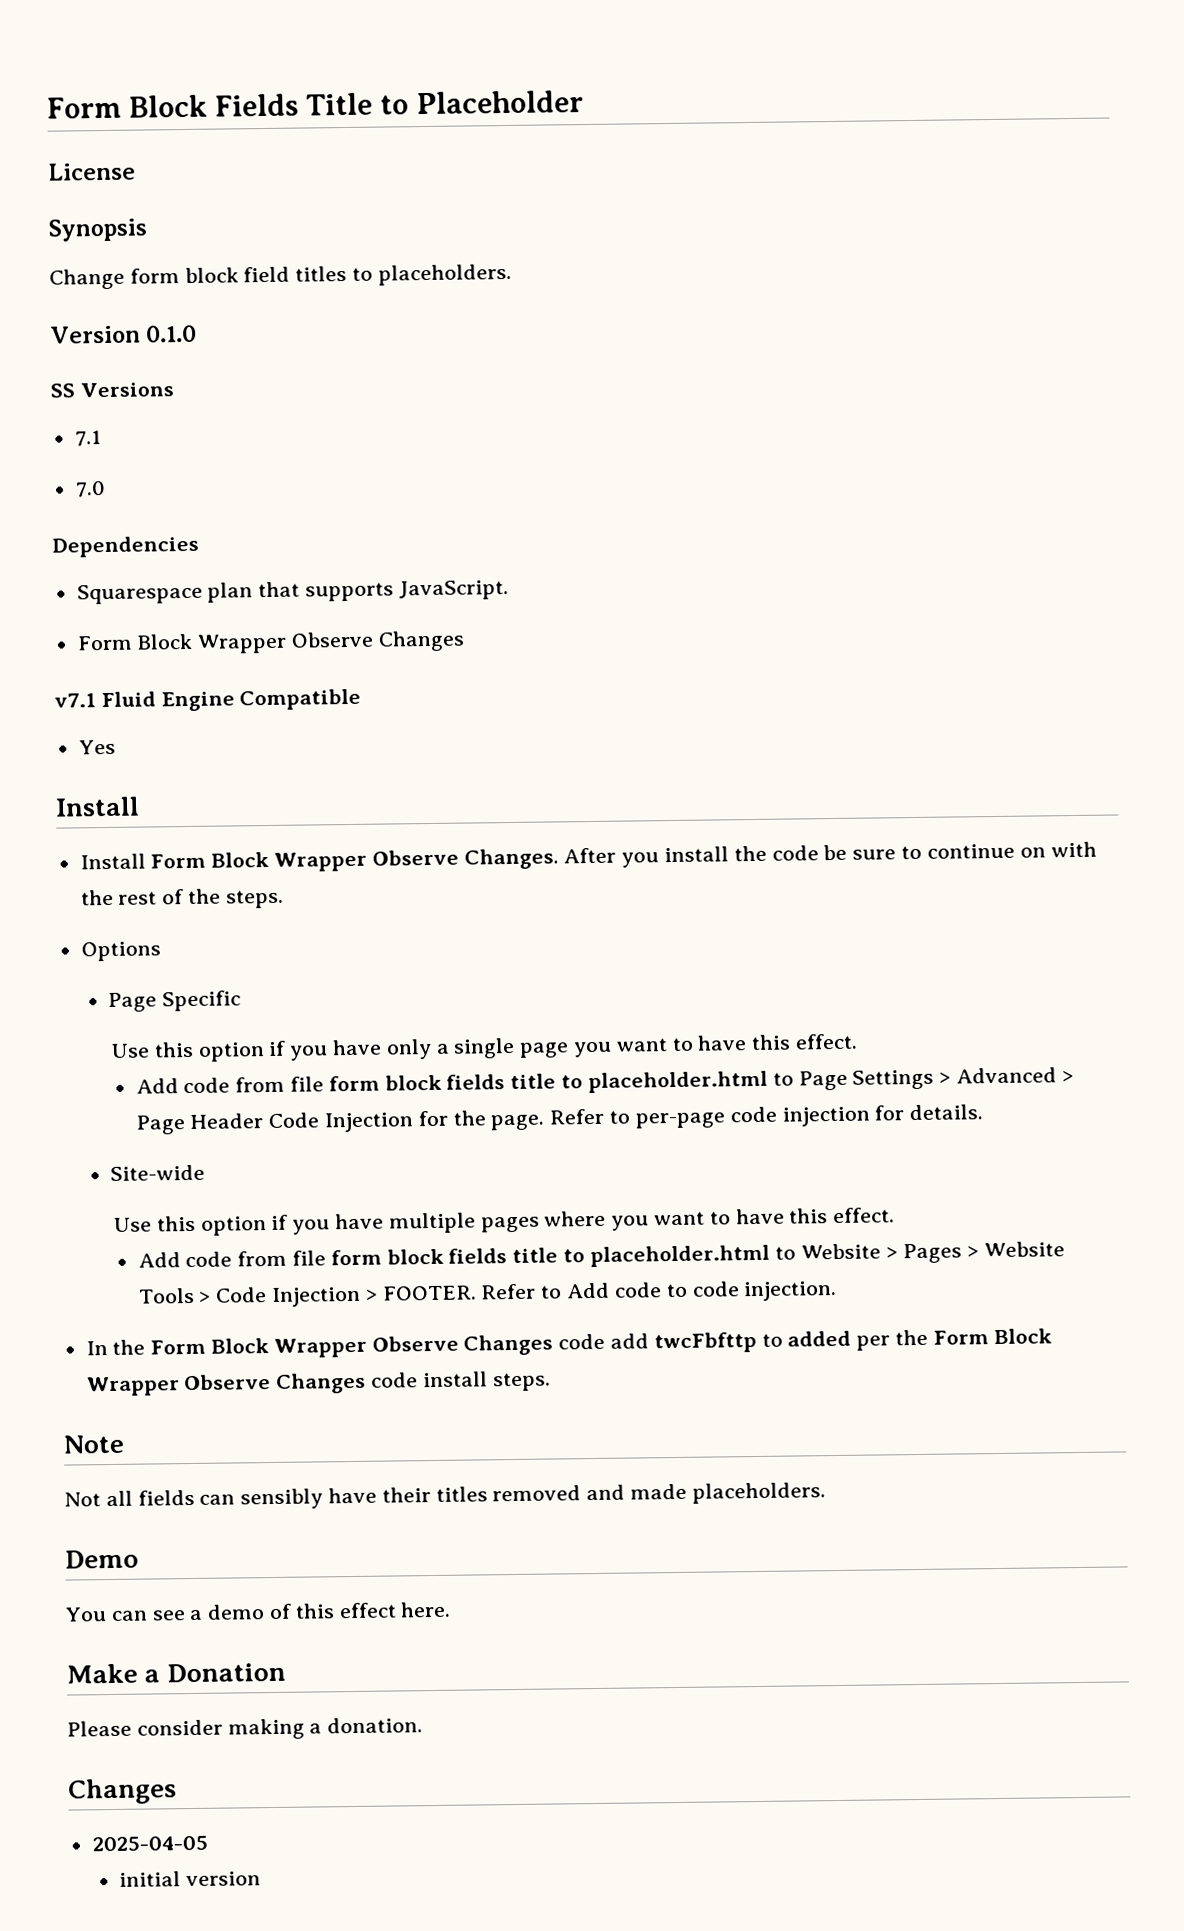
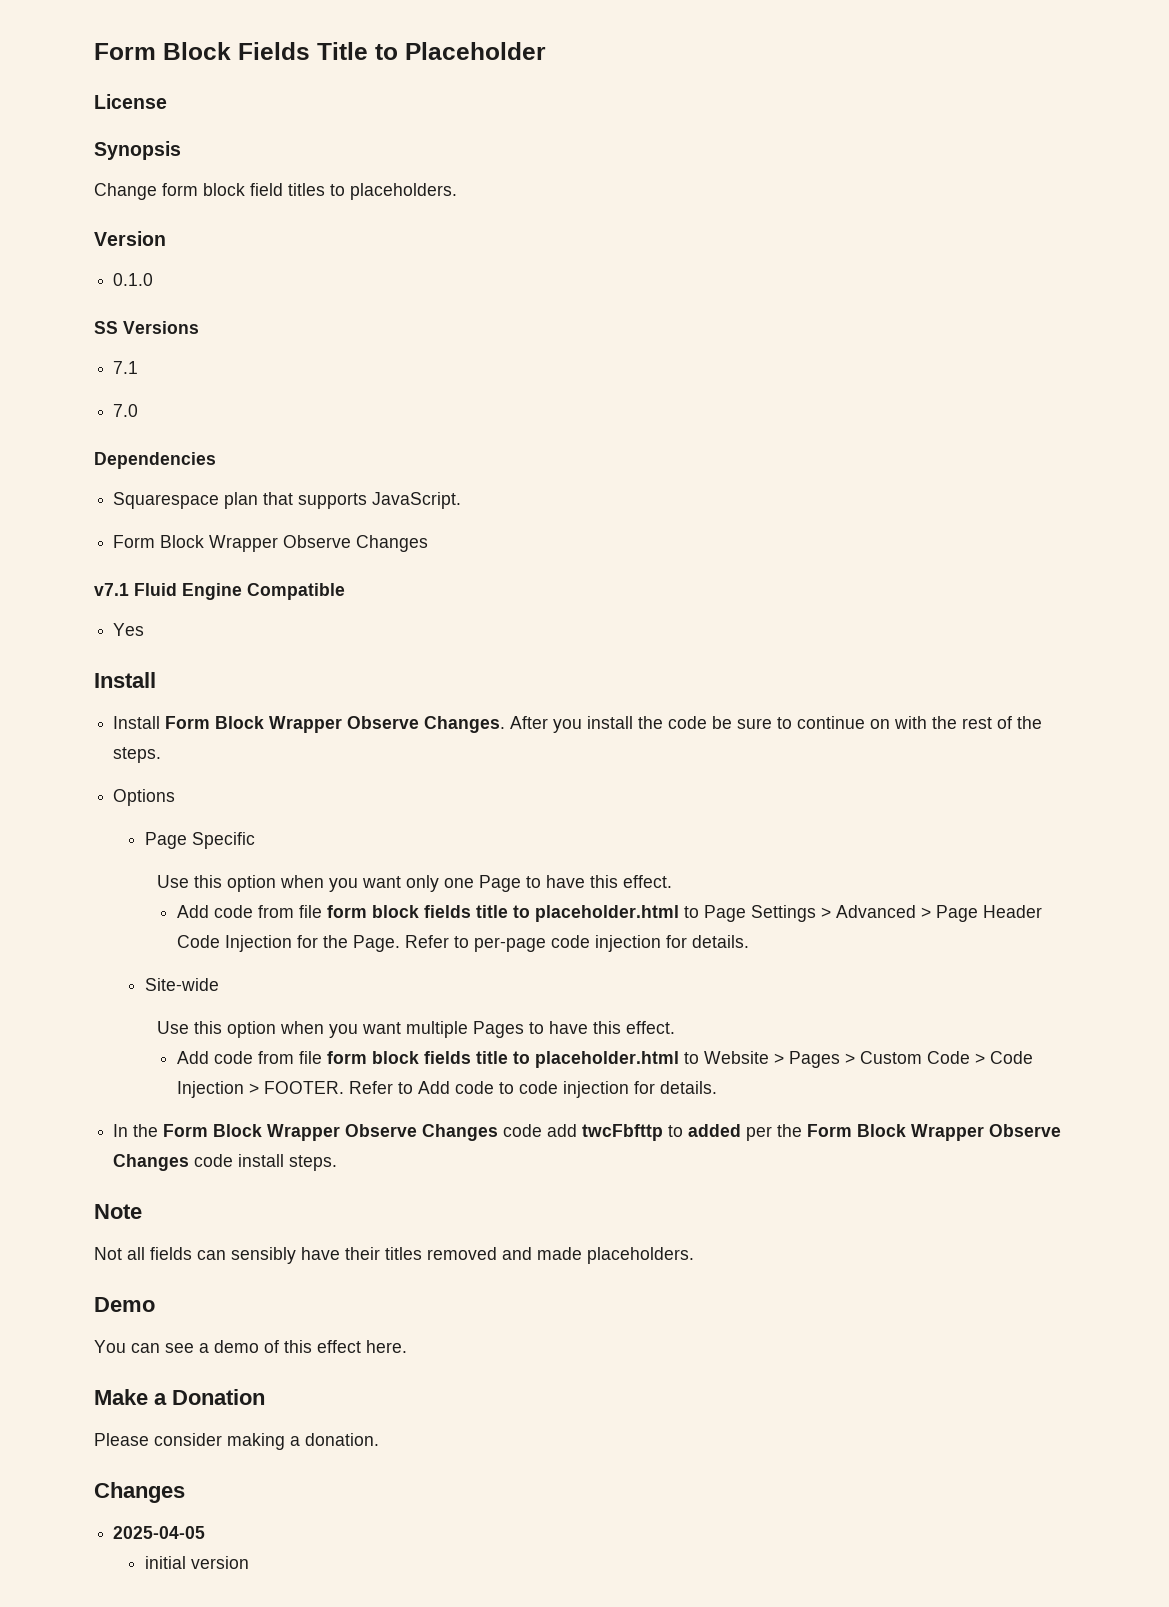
- Version 0.1.0
+ Version
+ 0.1.0
- Use this option if you have only a single page you want to have this effect.
+ Use this option when you want only one Page to have this effect.
- Add code from file form block fields title to placeholder.html to Page Settings > Advanced > Page Header Code Injection for the page.
+ Add code from file form block fields title to placeholder.html to Page Settings > Advanced > Page Header Code Injection for the Page.
- Use this option if you have multiple pages where you want to have this effect.
+ Use this option when you want multiple Pages to have this effect.
- Add code from file form block fields title to placeholder.html to Website > Pages > Website Tools > Code Injection > FOOTER.
+ Add code from file form block fields title to placeholder.html to Website > Pages > Custom Code > Code Injection > FOOTER.
- Refer to Add code to code injection.
+ Refer to Add code to code injection for details.

